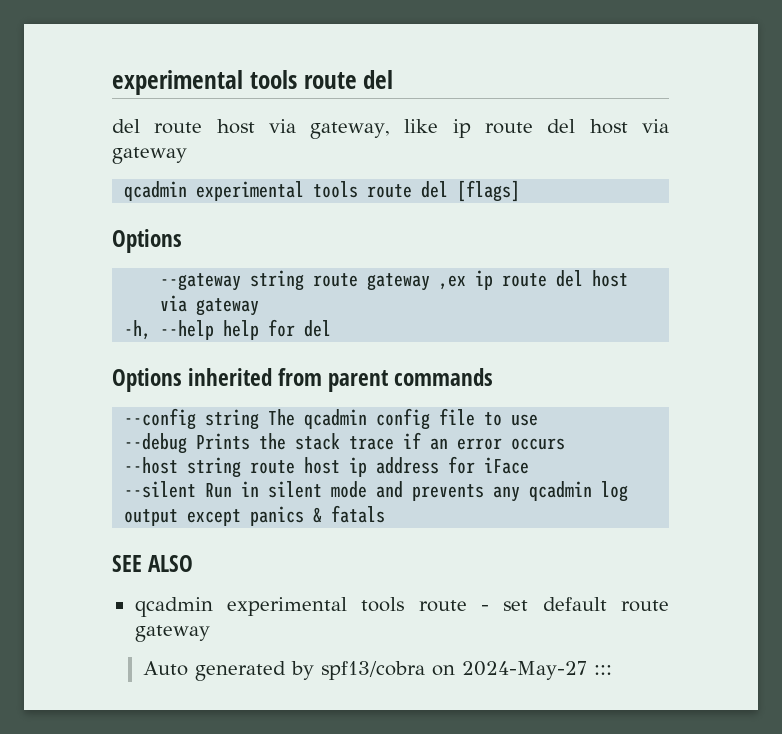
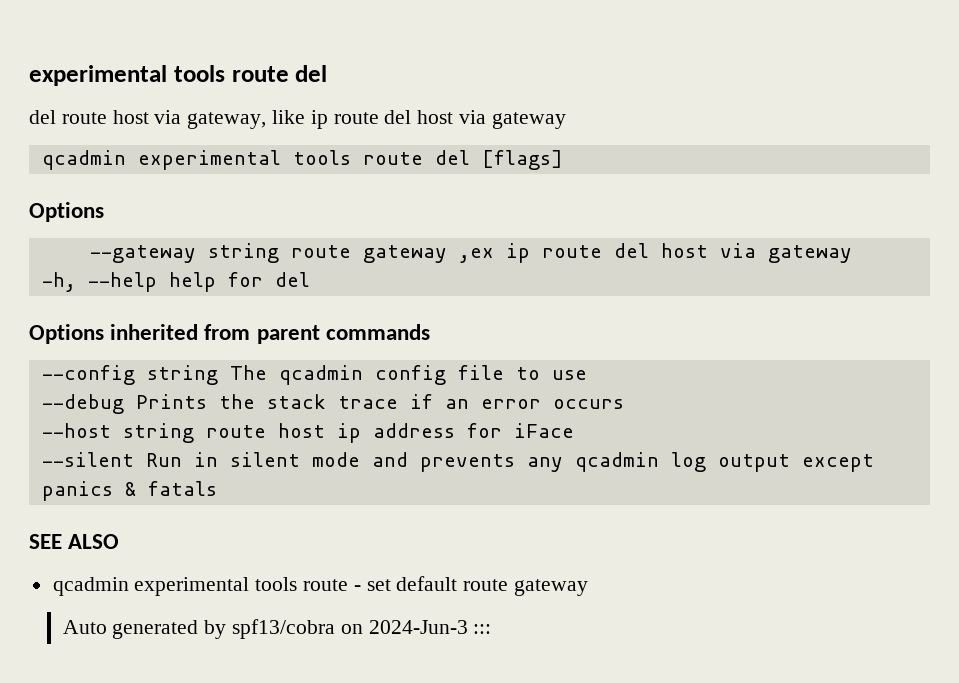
- Auto generated by spf13/cobra on 2024-May-27 :::
+ Auto generated by spf13/cobra on 2024-Jun-3 :::

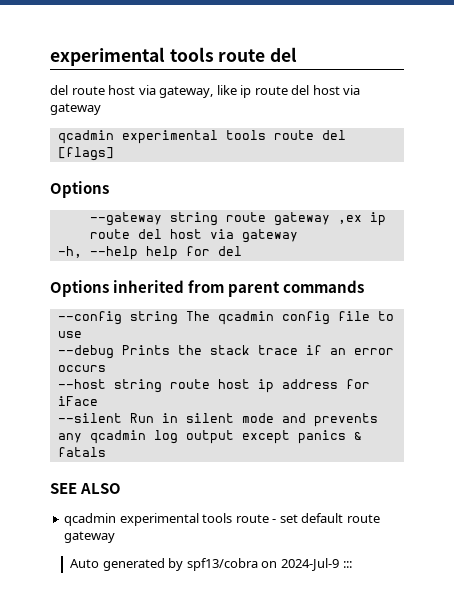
- Auto generated by spf13/cobra on 2024-Jun-3 :::
+ Auto generated by spf13/cobra on 2024-Jul-9 :::

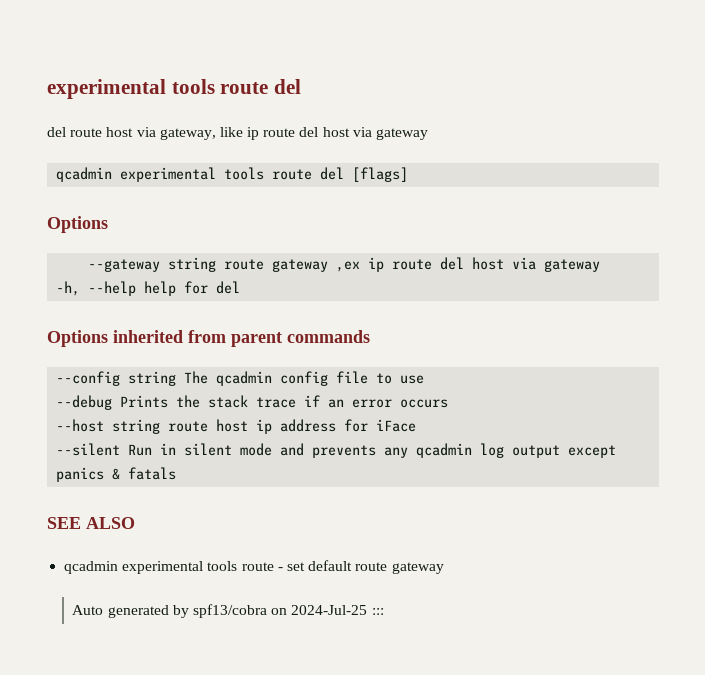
- Auto generated by spf13/cobra on 2024-Jul-9 :::
+ Auto generated by spf13/cobra on 2024-Jul-25 :::

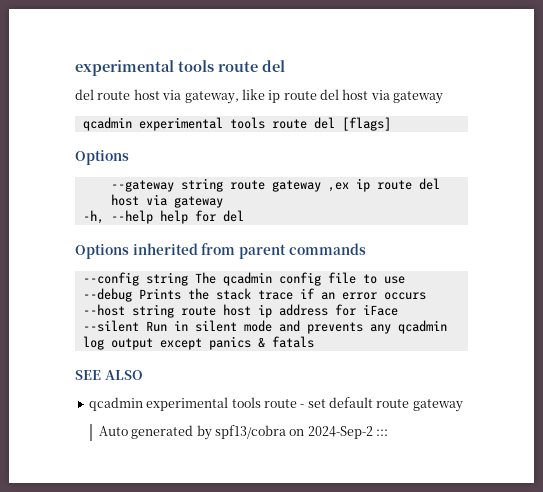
- Auto generated by spf13/cobra on 2024-Jul-25 :::
+ Auto generated by spf13/cobra on 2024-Sep-2 :::

